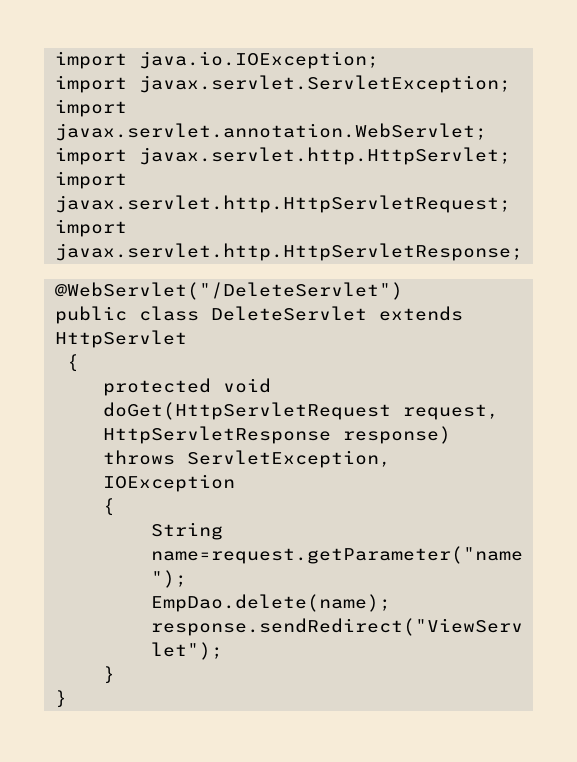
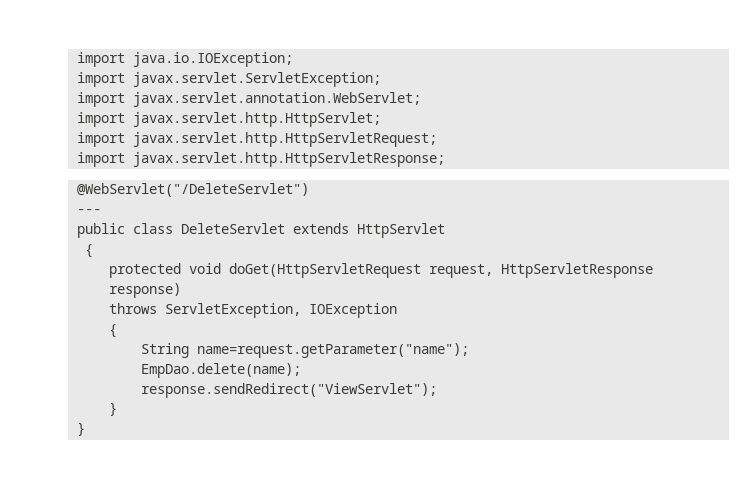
+ ---

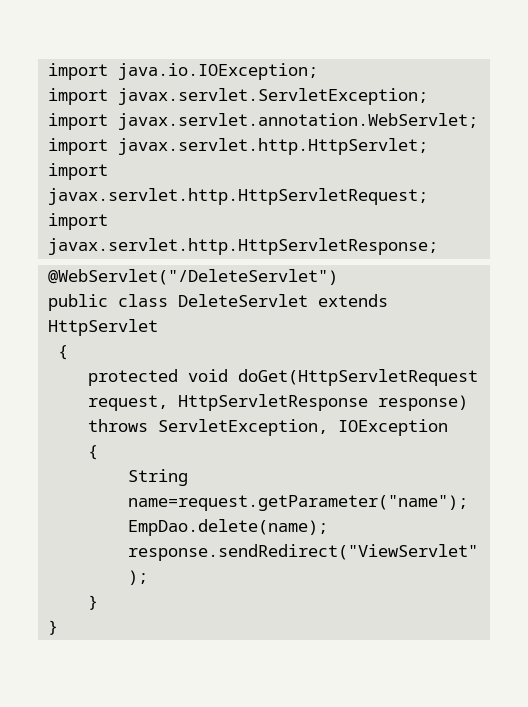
- ---

